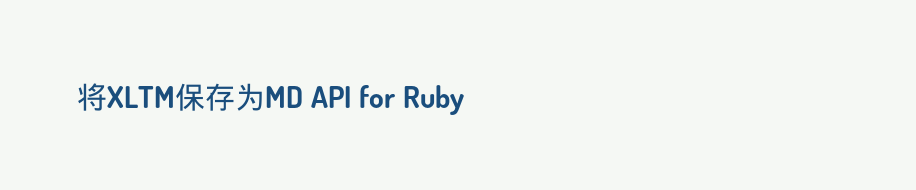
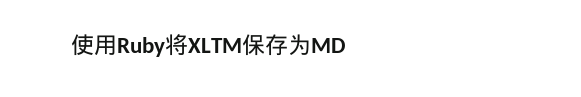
- 将XLTM保存为MD API for Ruby
+ 使用Ruby将XLTM保存为MD

